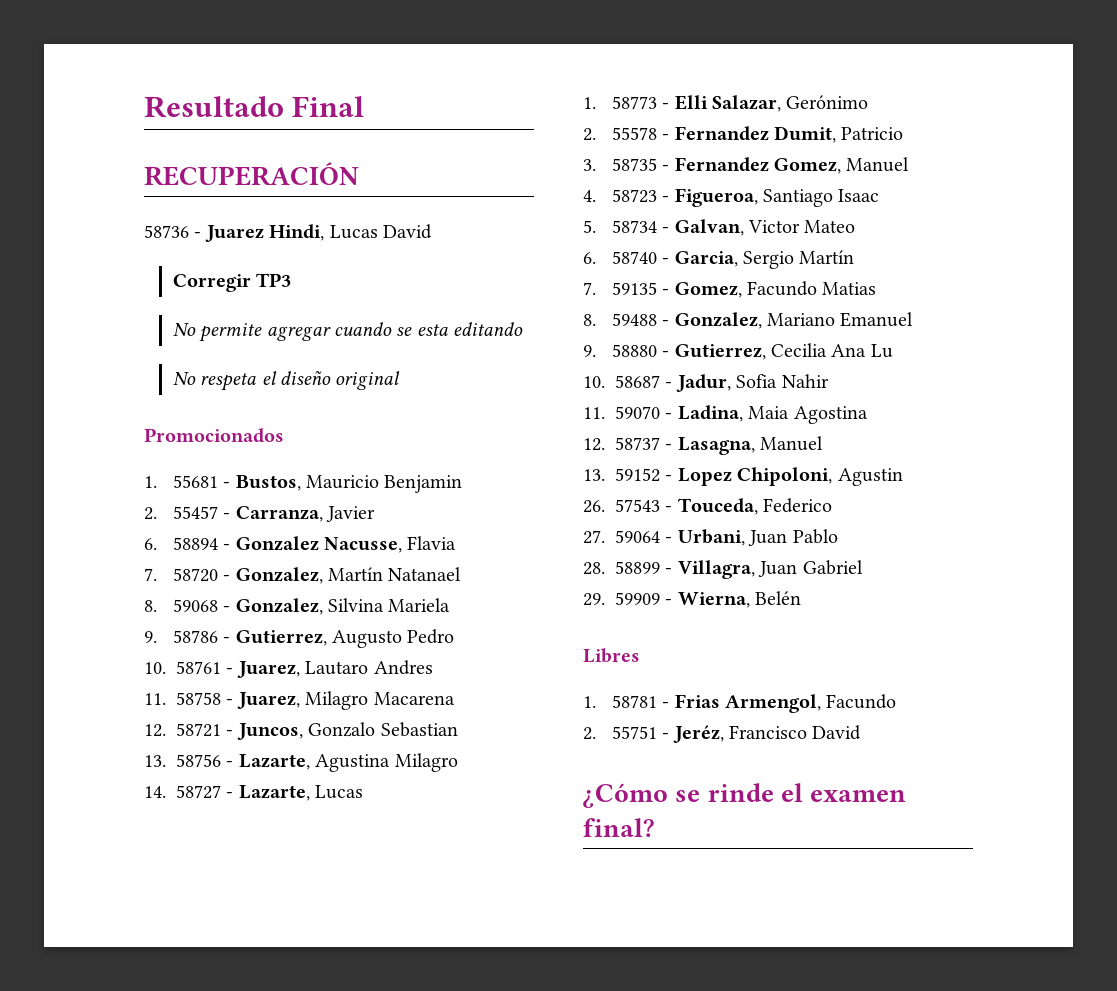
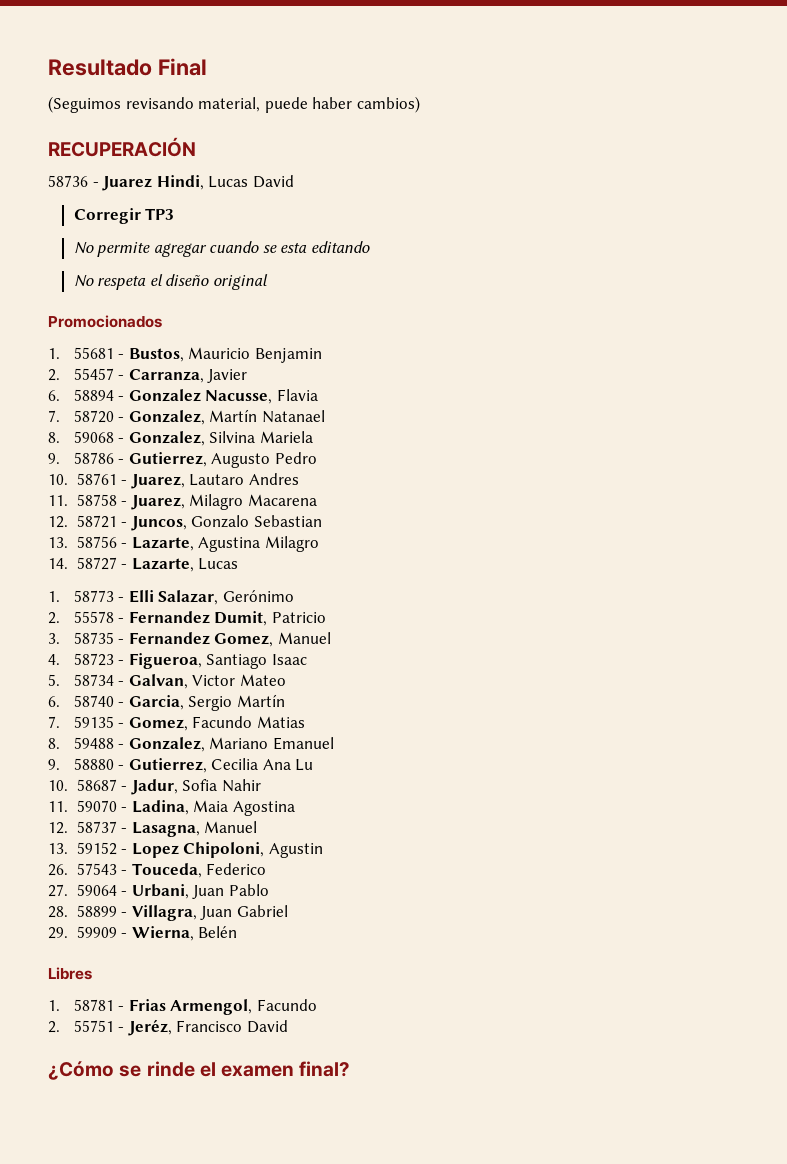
+ (Seguimos revisando material, puede haber cambios)

